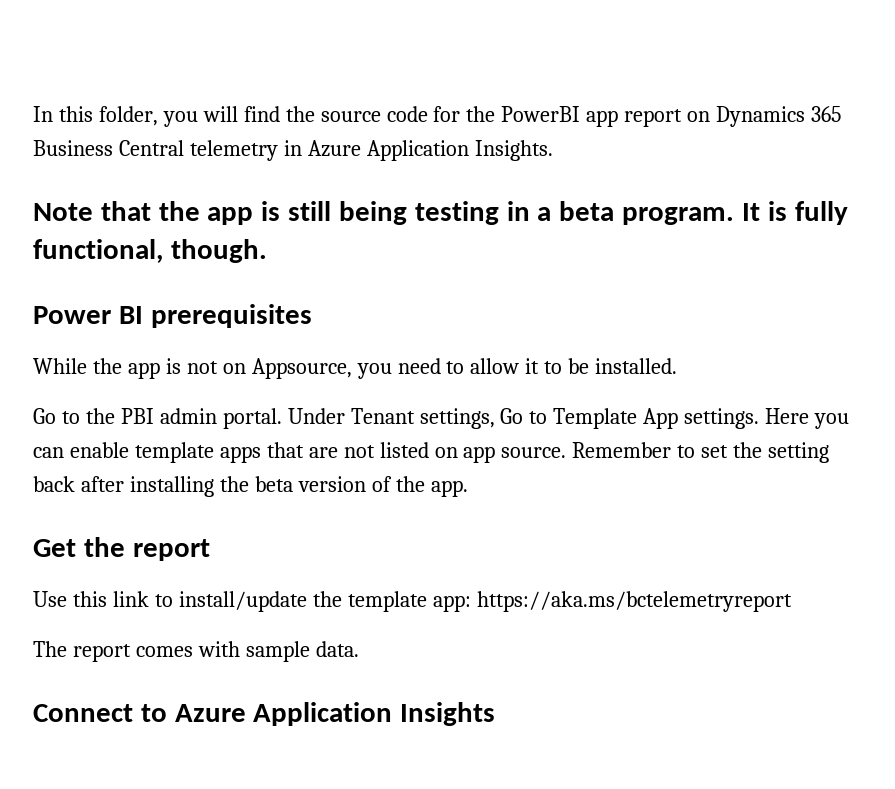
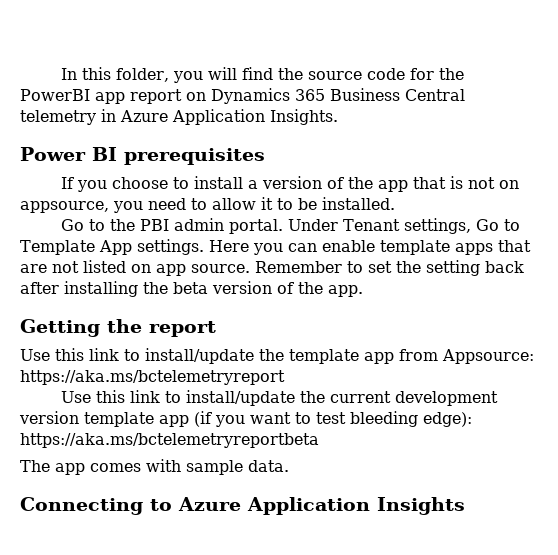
- Note that the app is still being testing in a beta program. It is fully functional, though.
  Power BI prerequisites
- While the app is not on Appsource, you need to allow it to be installed.
+ If you choose to install a version of the app that is not on appsource, you need to allow it to be installed.
- Get the report
+ Getting the report
- Use this link to install/update the template app: https://aka.ms/bctelemetryreport
+ Use this link to install/update the template app from Appsource: https://aka.ms/bctelemetryreport
+ Use this link to install/update the current development version template app (if you want to test bleeding edge): https://aka.ms/bctelemetryreportbeta
- The report comes with sample data.
+ The app comes with sample data.
- Connect to Azure Application Insights
+ Connecting to Azure Application Insights

